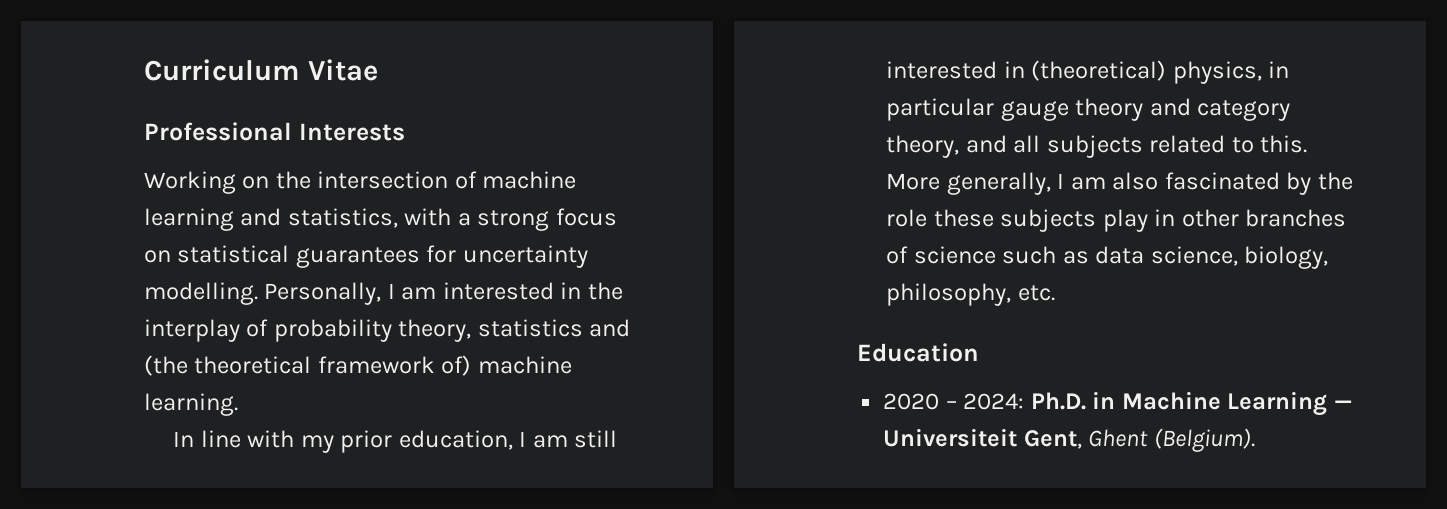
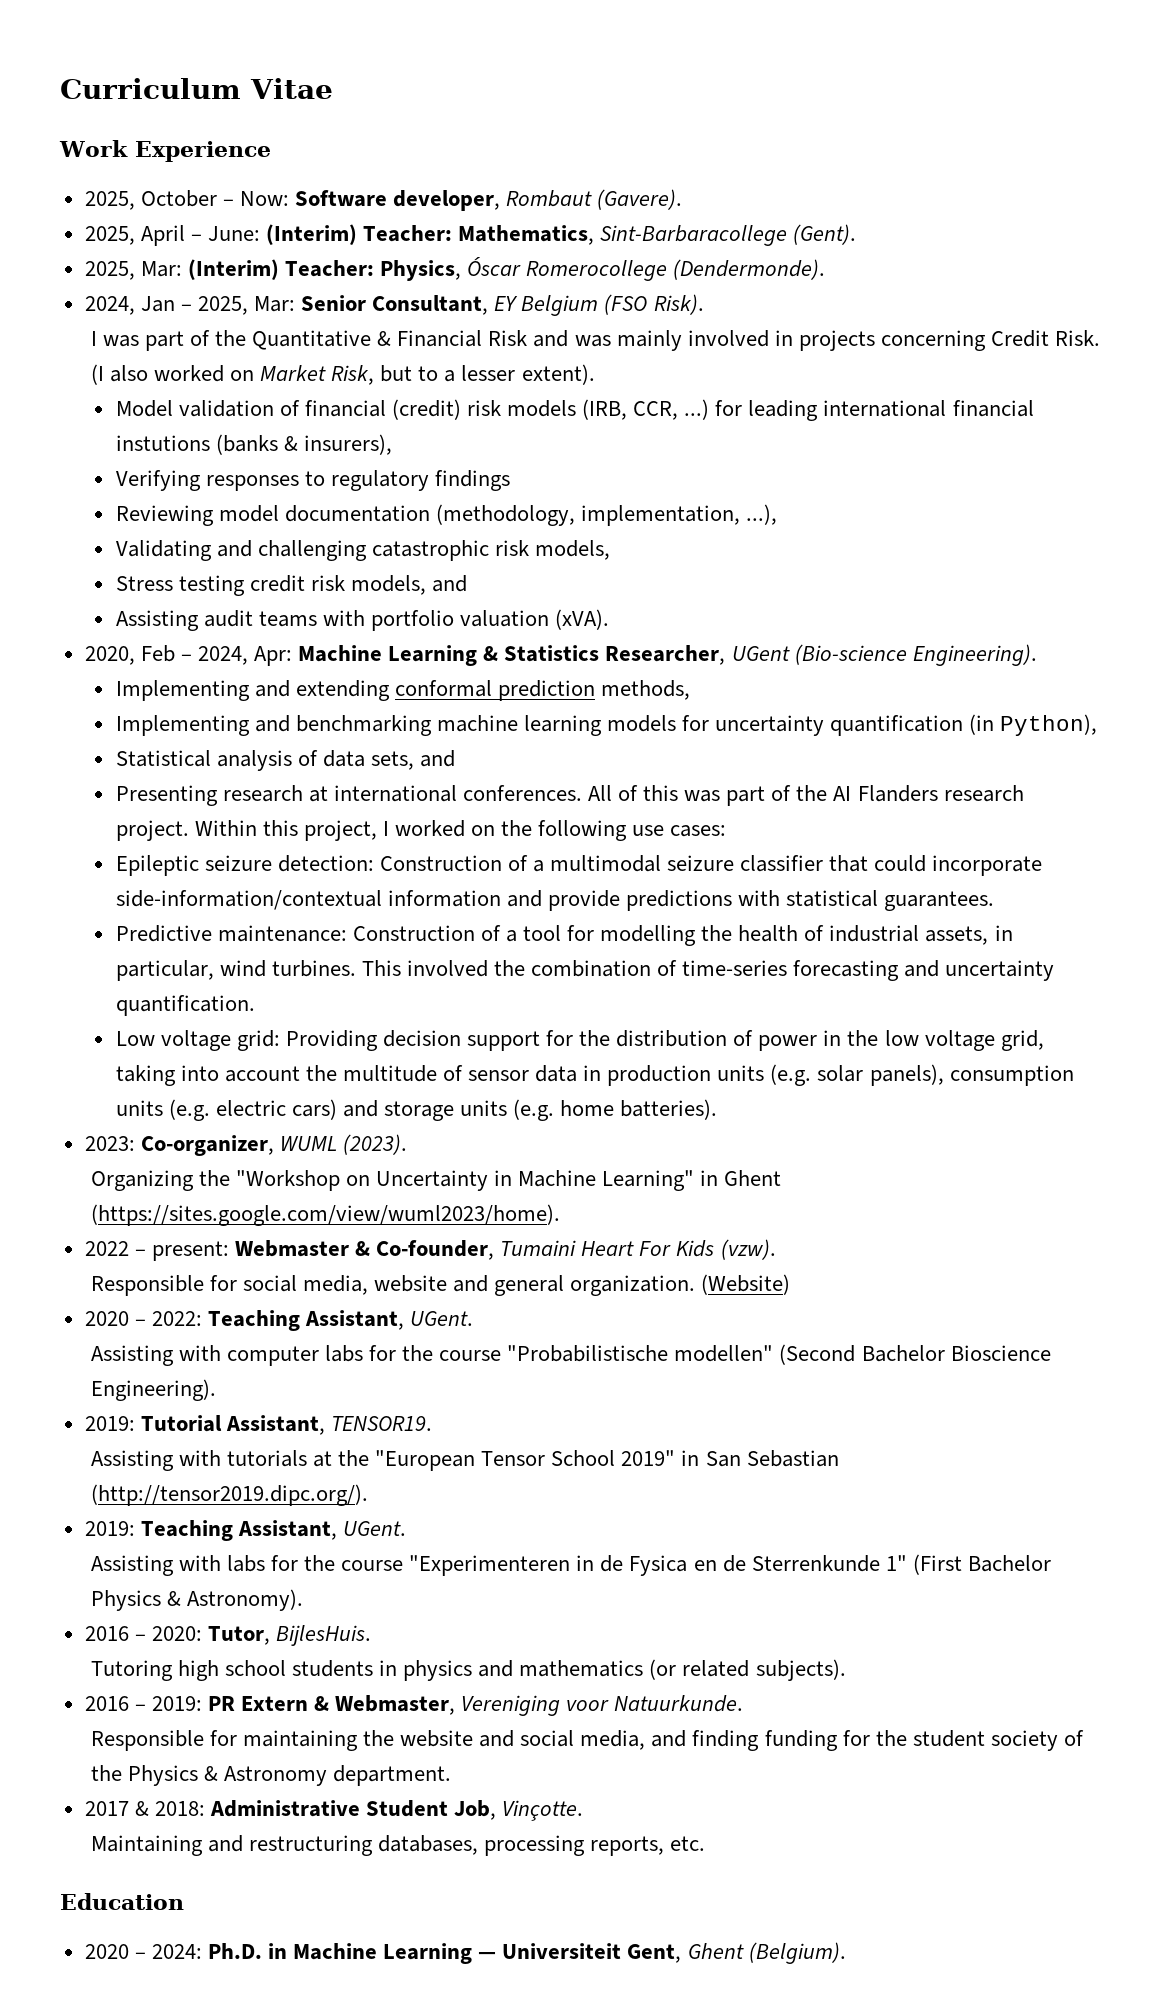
- Professional Interests
- Working on the intersection of machine learning and statistics, with a strong focus on statistical guarantees for uncertainty modelling. Personally, I am interested in the interplay of probability theory, statistics and (the theoretical framework of) machine learning.
- In line with my prior education, I am still interested in (theoretical) physics, in particular gauge theory and category theory, and all subjects related to this. More generally, I am also fascinated by the role these subjects play in other branches of science such as data science, biology, philosophy, etc.
+ Work Experience
+ 2025, October – Now: Software developer, Rombaut (Gavere).
+ 2025, April – June: (Interim) Teacher: Mathematics, Sint-Barbaracollege (Gent).
+ 2025, Mar: (Interim) Teacher: Physics, Óscar Romerocollege (Dendermonde).
+ 2024, Jan – 2025, Mar: Senior Consultant, EY Belgium (FSO Risk).
+ I was part of the Quantitative & Financial Risk and was mainly involved in projects concerning Credit Risk. (I also worked on Market Risk, but to a lesser extent).
+ Model validation of financial (credit) risk models (IRB, CCR, ...) for leading international financial instutions (banks & insurers),
+ Verifying responses to regulatory findings
+ Reviewing model documentation (methodology, implementation, ...),
+ Validating and challenging catastrophic risk models,
+ Stress testing credit risk models, and
+ Assisting audit teams with portfolio valuation (xVA).
+ 2020, Feb – 2024, Apr: Machine Learning & Statistics Researcher, UGent (Bio-science Engineering).
+ Implementing and extending conformal prediction methods,
+ Implementing and benchmarking machine learning models for uncertainty quantification (in Python),
+ Statistical analysis of data sets, and
+ Presenting research at international conferences. All of this was part of the AI Flanders research project. Within this project, I worked on the following use cases:
+ Epileptic seizure detection: Construction of a multimodal seizure classifier that could incorporate side-information/contextual information and provide predictions with statistical guarantees.
+ Predictive maintenance: Construction of a tool for modelling the health of industrial assets, in particular, wind turbines. This involved the combination of time-series forecasting and uncertainty quantification.
+ Low voltage grid: Providing decision support for the distribution of power in the low voltage grid, taking into account the multitude of sensor data in production units (e.g. solar panels), consumption units (e.g. electric cars) and storage units (e.g. home batteries).
+ 2023: Co-organizer, WUML (2023).
+ Organizing the "Workshop on Uncertainty in Machine Learning" in Ghent (https://sites.google.com/view/wuml2023/home).
+ 2022 – present: Webmaster & Co-founder, Tumaini Heart For Kids (vzw).
+ Responsible for social media, website and general organization. (Website)
+ 2020 – 2022: Teaching Assistant, UGent.
+ Assisting with computer labs for the course "Probabilistische modellen" (Second Bachelor Bioscience Engineering).
+ 2019: Tutorial Assistant, TENSOR19.
+ Assisting with tutorials at the "European Tensor School 2019" in San Sebastian (http://tensor2019.dipc.org/).
+ 2019: Teaching Assistant, UGent.
+ Assisting with labs for the course "Experimenteren in de Fysica en de Sterrenkunde 1" (First Bachelor Physics & Astronomy).
+ 2016 – 2020: Tutor, BijlesHuis.
+ Tutoring high school students in physics and mathematics (or related subjects).
+ 2016 – 2019: PR Extern & Webmaster, Vereniging voor Natuurkunde.
+ Responsible for maintaining the website and social media, and finding funding for the student society of the Physics & Astronomy department.
+ 2017 & 2018: Administrative Student Job, Vinçotte.
+ Maintaining and restructuring databases, processing reports, etc.

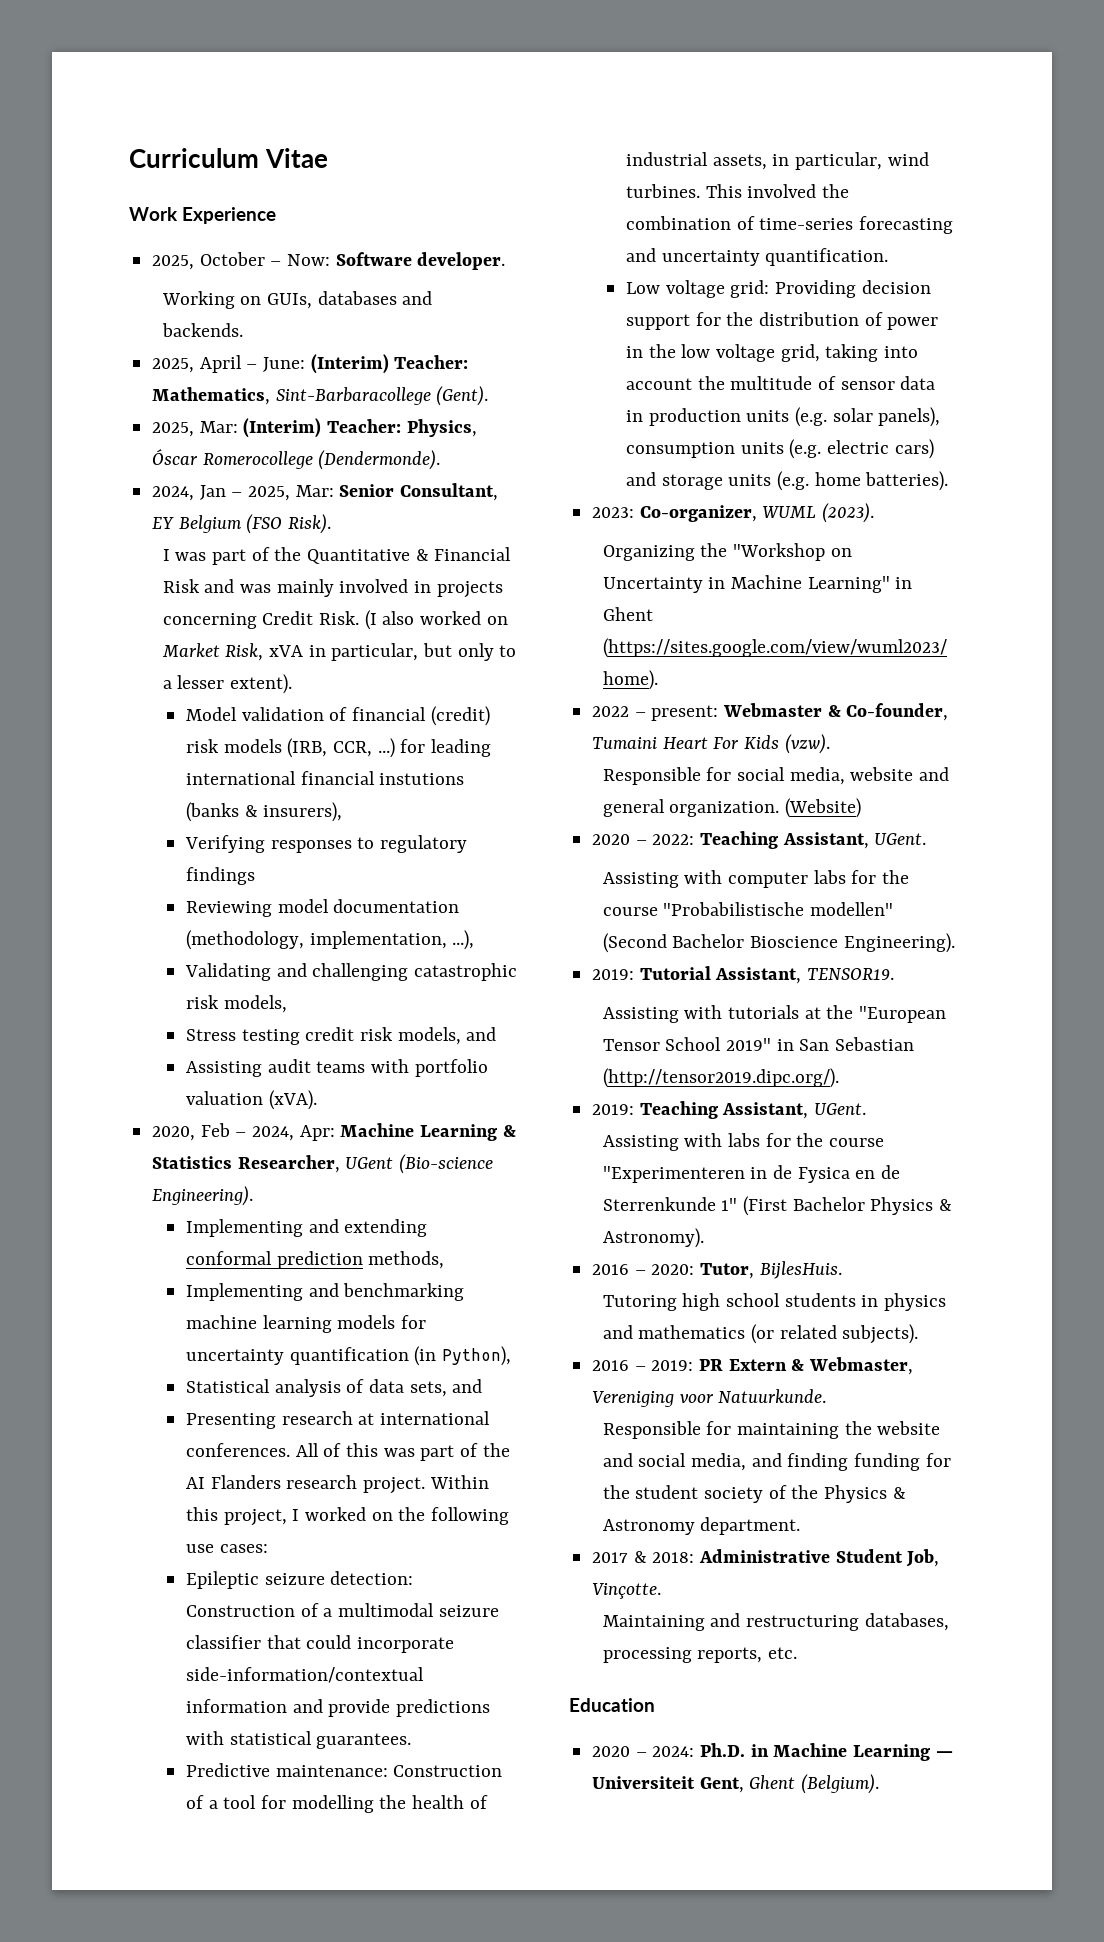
- 2025, October – Now: Software developer, Rombaut (Gavere).
+ 2025, October – Now: Software developer.
+ Working on GUIs, databases and backends.
- (I also worked on Market Risk, but to a lesser extent).
+ (I also worked on Market Risk, xVA in particular, but only to a lesser extent).

